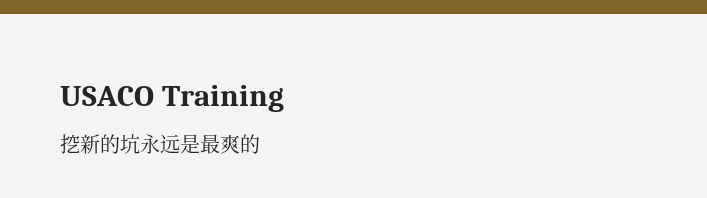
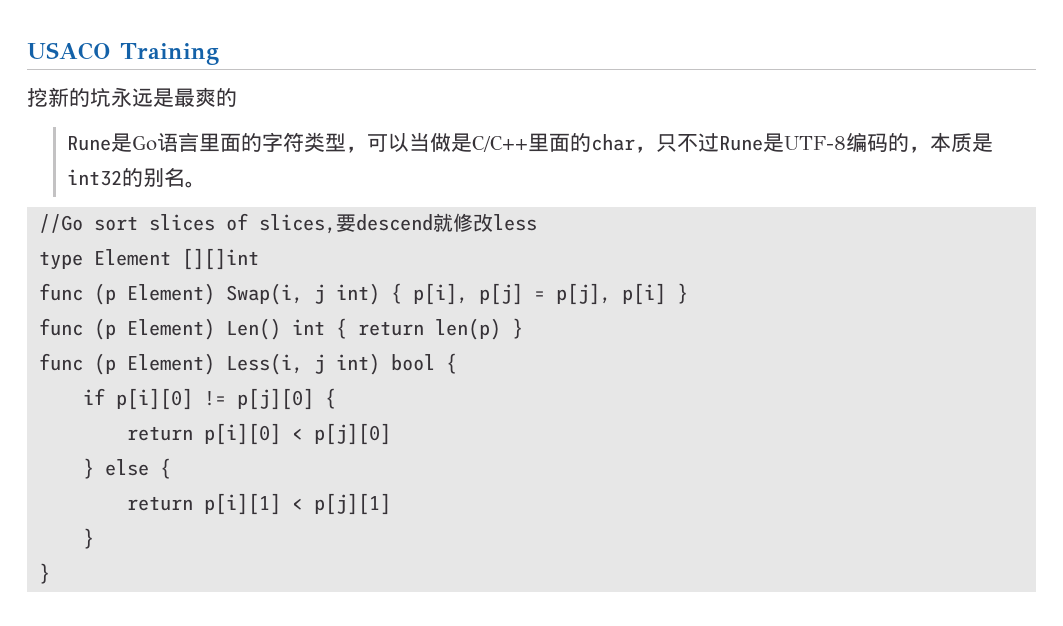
+ Rune是Go语言里面的字符类型，可以当做是C/C++里面的char，只不过Rune是UTF-8编码的，本质是int32的别名。
+ //Go sort slices of slices,要descend就修改less
+ type Element [][]int
+ func (p Element) Swap(i, j int) { p[i], p[j] = p[j], p[i] }
+ func (p Element) Len() int { return len(p) }
+ func (p Element) Less(i, j int) bool {
+ if p[i][0] != p[j][0] {
+ return p[i][0] < p[j][0]
+ } else {
+ return p[i][1] < p[j][1]
+ }
+ }

